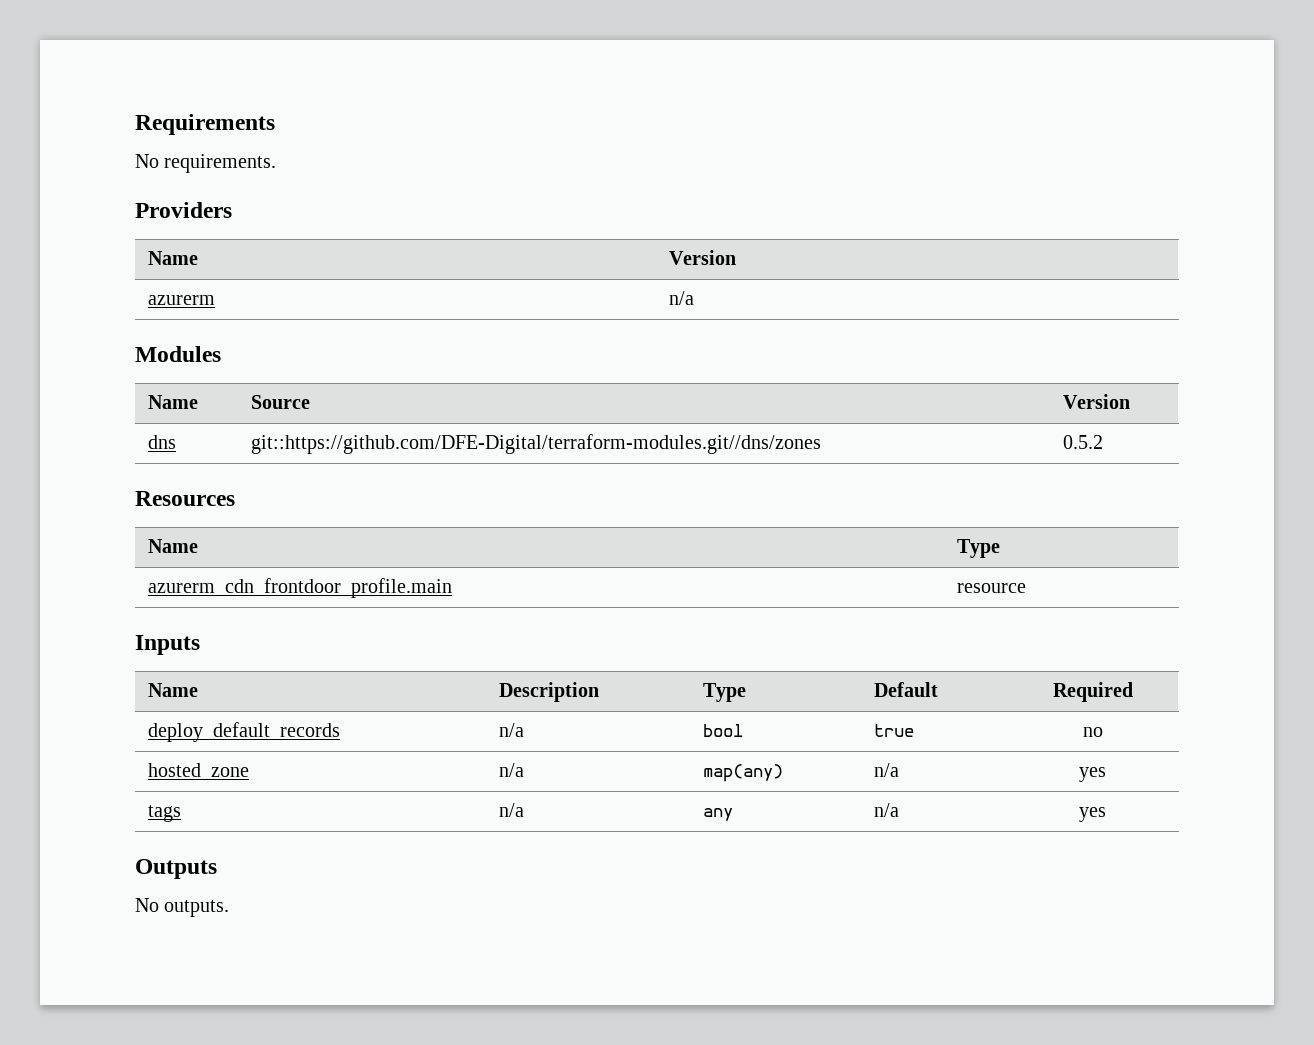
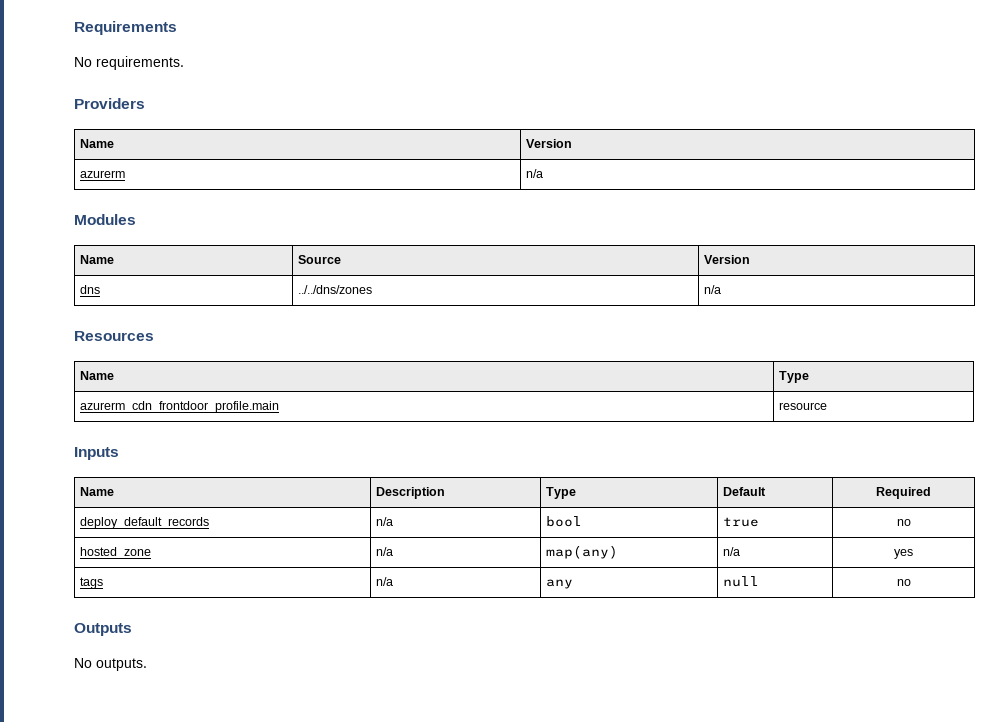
- dns | git::https://github.com/DFE-Digital/terraform-modules.git//dns/zones | 0.5.2
+ dns | ../../dns/zones | n/a
- tags | n/a | any | n/a | yes
+ tags | n/a | any | null | no

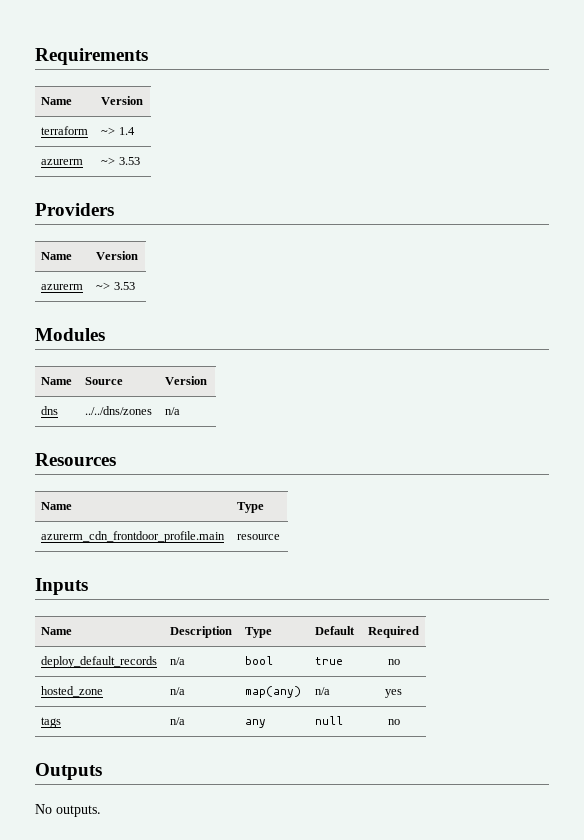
  Requirements
- No requirements.
+ Name | Version
+ terraform | ~> 1.4
+ azurerm | ~> 3.53
  Providers
  Name | Version
- azurerm | n/a
+ azurerm | ~> 3.53

